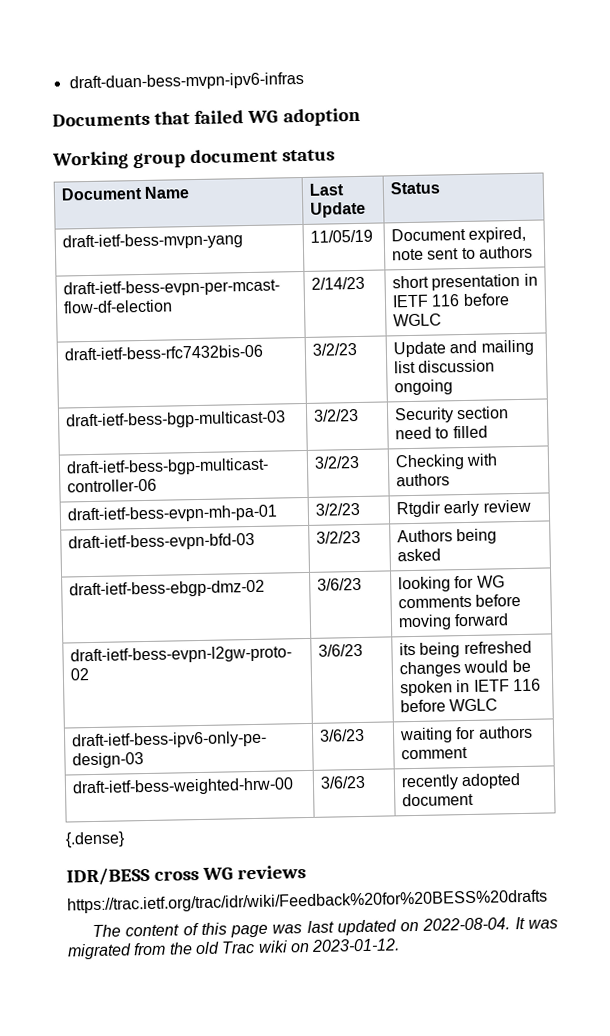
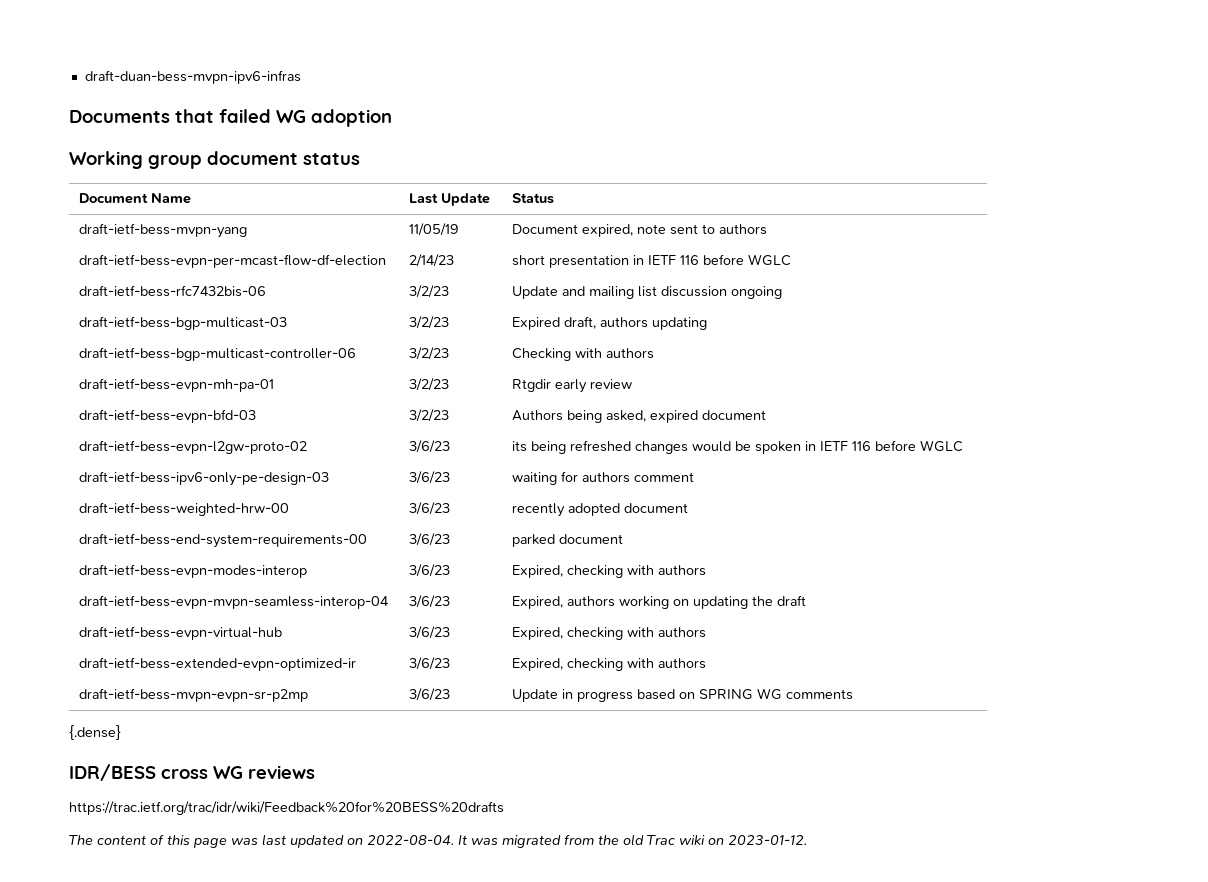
- draft-ietf-bess-bgp-multicast-03 | 3/2/23 | Security section need to filled
+ draft-ietf-bess-bgp-multicast-03 | 3/2/23 | Expired draft, authors updating
- draft-ietf-bess-evpn-bfd-03 | 3/2/23 | Authors being asked
- draft-ietf-bess-ebgp-dmz-02 | 3/6/23 | looking for WG comments before moving forward
+ draft-ietf-bess-evpn-bfd-03 | 3/2/23 | Authors being asked, expired document
+ draft-ietf-bess-end-system-requirements-00 | 3/6/23 | parked document
+ draft-ietf-bess-evpn-modes-interop | 3/6/23 | Expired, checking with authors
+ draft-ietf-bess-evpn-mvpn-seamless-interop-04 | 3/6/23 | Expired, authors working on updating the draft
+ draft-ietf-bess-evpn-virtual-hub | 3/6/23 | Expired, checking with authors
+ draft-ietf-bess-extended-evpn-optimized-ir | 3/6/23 | Expired, checking with authors
+ draft-ietf-bess-mvpn-evpn-sr-p2mp | 3/6/23 | Update in progress based on SPRING WG comments

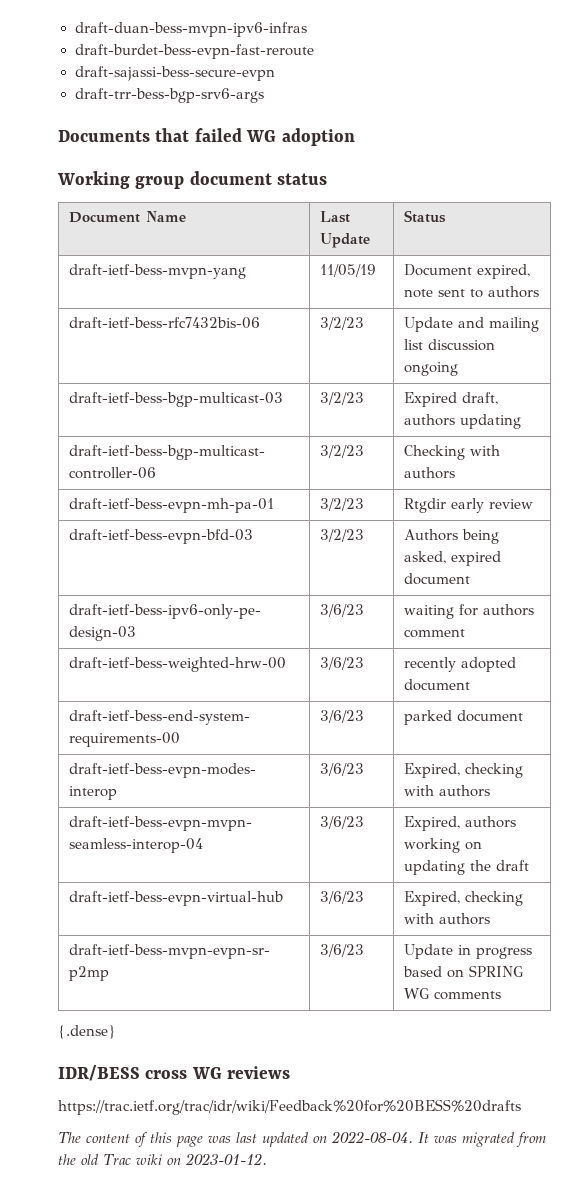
+ draft-burdet-bess-evpn-fast-reroute
+ draft-sajassi-bess-secure-evpn
+ draft-trr-bess-bgp-srv6-args
- draft-ietf-bess-evpn-per-mcast-flow-df-election | 2/14/23 | short presentation in IETF 116 before WGLC
- draft-ietf-bess-evpn-l2gw-proto-02 | 3/6/23 | its being refreshed changes would be spoken in IETF 116 before WGLC
- draft-ietf-bess-extended-evpn-optimized-ir | 3/6/23 | Expired, checking with authors

